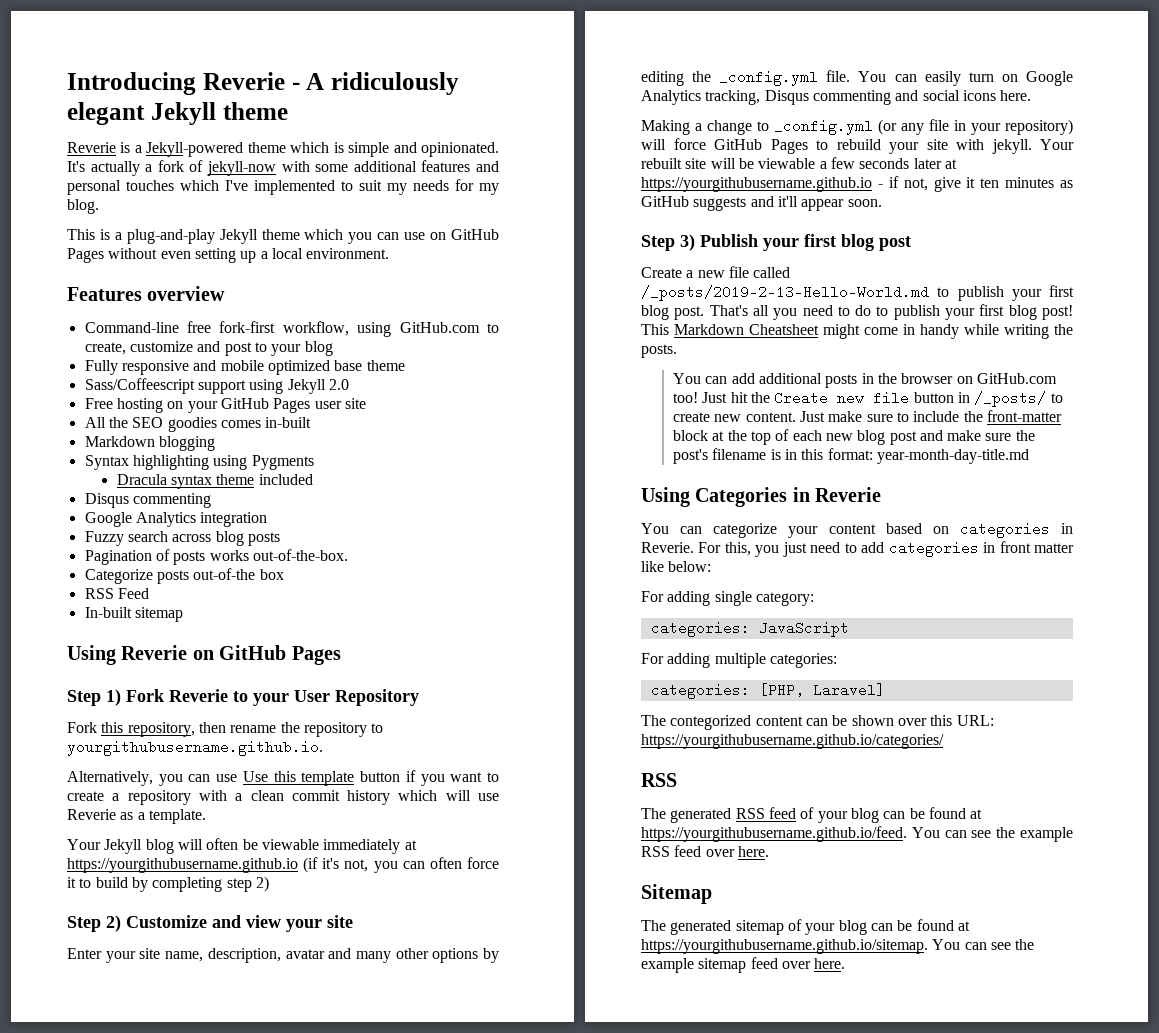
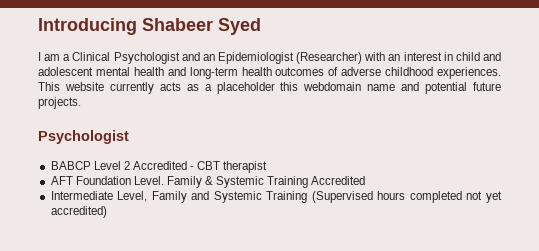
- Introducing Reverie - A ridiculously elegant Jekyll theme
- Reverie is a Jekyll-powered theme which is simple and opinionated. It's actually a fork of jekyll-now with some additional features and personal touches which I've implemented to suit my needs for my blog.
- This is a plug-and-play Jekyll theme which you can use on GitHub Pages without even setting up a local environment.
- Features overview
- Command-line free fork-first workflow, using GitHub.com to create, customize and post to your blog
- Fully responsive and mobile optimized base theme
- Sass/Coffeescript support using Jekyll 2.0
- Free hosting on your GitHub Pages user site
- All the SEO goodies comes in-built
- Markdown blogging
- Syntax highlighting using Pygments
- Dracula syntax theme included
- Disqus commenting
- Google Analytics integration
- Fuzzy search across blog posts
- Pagination of posts works out-of-the-box.
- Categorize posts out-of-the box
- RSS Feed
- In-built sitemap
- Using Reverie on GitHub Pages
- Step 1) Fork Reverie to your User Repository
- Fork this repository, then rename the repository to yourgithubusername.github.io.
- Alternatively, you can use Use this template button if you want to create a repository with a clean commit history which will use Reverie as a template.
- Your Jekyll blog will often be viewable immediately at https://yourgithubusername.github.io (if it's not, you can often force it to build by completing step 2)
- Step 2) Customize and view your site
- Enter your site name, description, avatar and many other options by editing the _config.yml file. You can easily turn on Google Analytics tracking, Disqus commenting and social icons here.
- Making a change to _config.yml (or any file in your repository) will force GitHub Pages to rebuild your site with jekyll. Your rebuilt site will be viewable a few seconds later at https://yourgithubusername.github.io - if not, give it ten minutes as GitHub suggests and it'll appear soon.
- Step 3) Publish your first blog post
- Create a new file called /_posts/2019-2-13-Hello-World.md to publish your first blog post. That's all you need to do to publish your first blog post! This Markdown Cheatsheet might come in handy while writing the posts.
- You can add additional posts in the browser on GitHub.com too! Just hit the Create new file button in /_posts/ to create new content. Just make sure to include the front-matter block at the top of each new blog post and make sure the post's filename is in this format: year-month-day-title.md
- Using Categories in Reverie
- You can categorize your content based on categories in Reverie. For this, you just need to add categories in front matter like below:
- For adding single category:
- categories: JavaScript
- For adding multiple categories:
- categories: [PHP, Laravel]
- The contegorized content can be shown over this URL: https://yourgithubusername.github.io/categories/
- RSS
- The generated RSS feed of your blog can be found at https://yourgithubusername.github.io/feed. You can see the example RSS feed over here.
- Sitemap
- The generated sitemap of your blog can be found at https://yourgithubusername.github.io/sitemap. You can see the example sitemap feed over here.
+ Introducing Shabeer Syed
+ I am a Clinical Psychologist and an Epidemiologist (Researcher) with an interest in child and adolescent mental health and long-term health outcomes of adverse childhood experiences. This website currently acts as a placeholder this webdomain name and potential future projects.
+ Psychologist
+ BABCP Level 2 Accredited - CBT therapist
+ AFT Foundation Level. Family & Systemic Training Accredited
+ Intermediate Level, Family and Systemic Training (Supervised hours completed not yet accredited)

